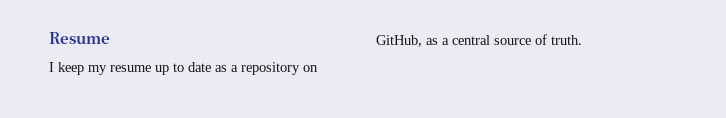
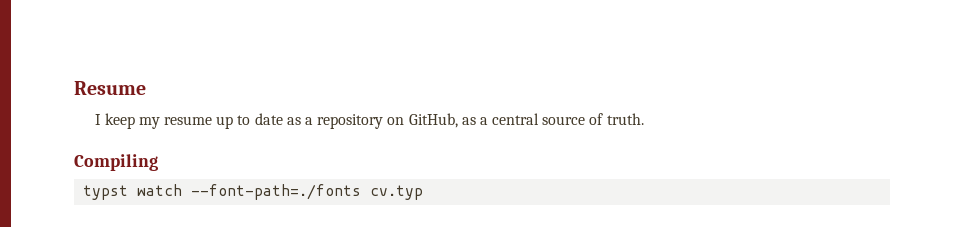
+ Compiling
+ typst watch --font-path=./fonts cv.typ

